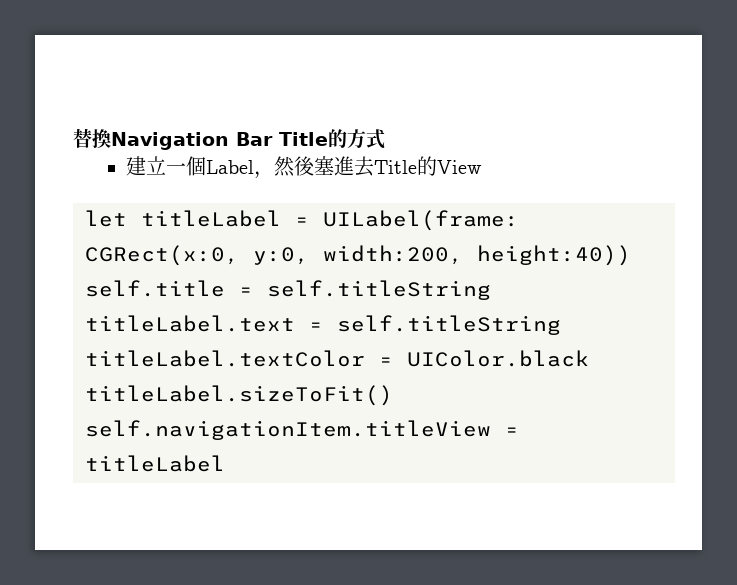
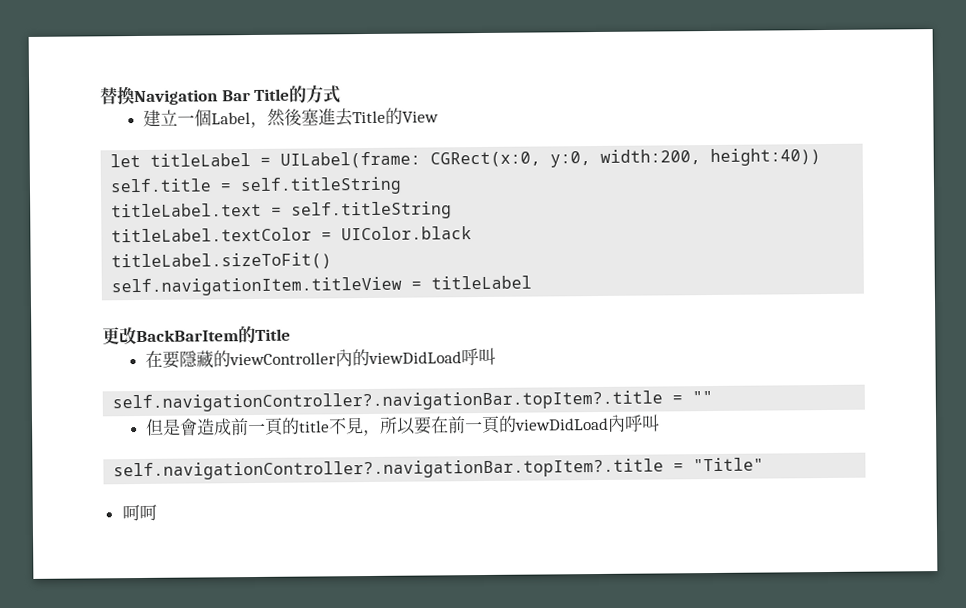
+ 更改BackBarItem的Title
+ 在要隱藏的viewController內的viewDidLoad呼叫
+ self.navigationController?.navigationBar.topItem?.title = ""
+ 但是會造成前一頁的title不見，所以要在前一頁的viewDidLoad內呼叫
+ self.navigationController?.navigationBar.topItem?.title = "Title"
+ 呵呵

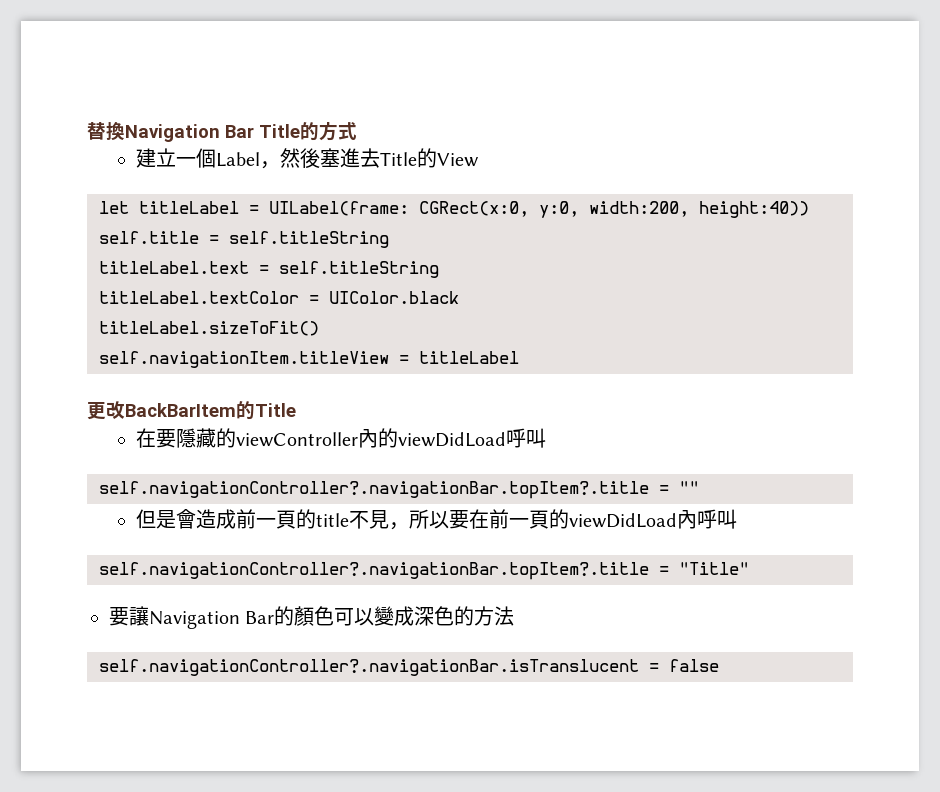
- 呵呵
+ 要讓Navigation Bar的顏色可以變成深色的方法
+ self.navigationController?.navigationBar.isTranslucent = false

